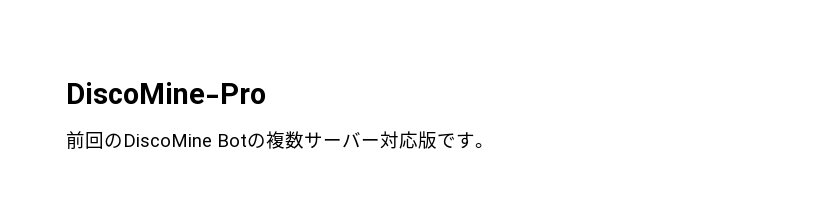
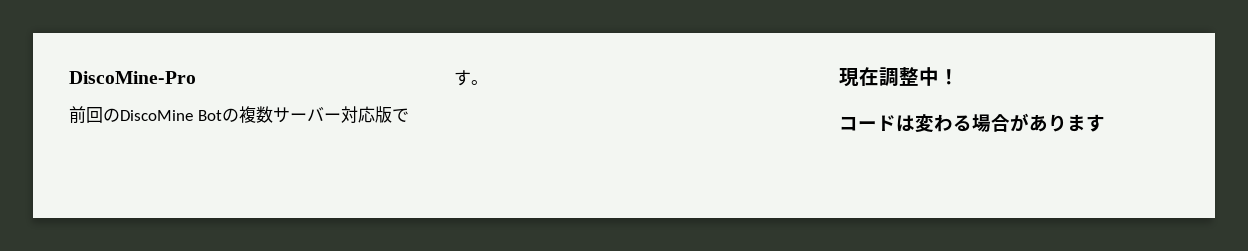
+ 現在調整中！
+ コードは変わる場合があります

